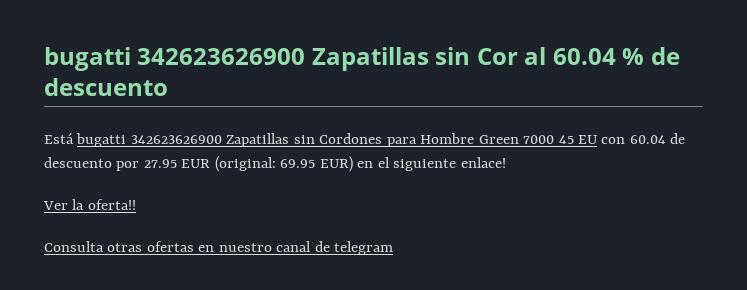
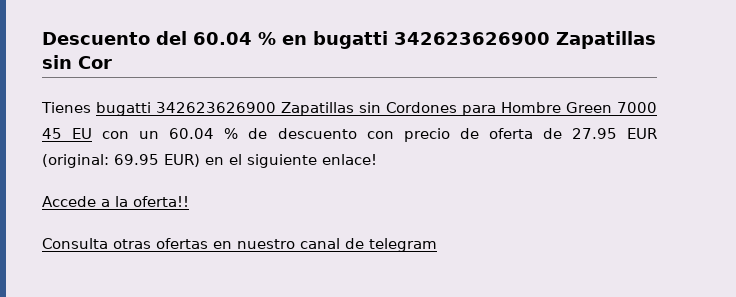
- bugatti 342623626900 Zapatillas sin Cor al 60.04 % de descuento
- Está bugatti 342623626900 Zapatillas sin Cordones para Hombre Green 7000 45 EU con 60.04 de descuento por 27.95 EUR (original: 69.95 EUR) en el siguiente enlace!
+ Descuento del 60.04 % en bugatti 342623626900 Zapatillas sin Cor
+ Tienes bugatti 342623626900 Zapatillas sin Cordones para Hombre Green 7000 45 EU con un 60.04 % de descuento con precio de oferta de 27.95 EUR (original: 69.95 EUR) en el siguiente enlace!
- Ver la oferta!!
+ Accede a la oferta!!

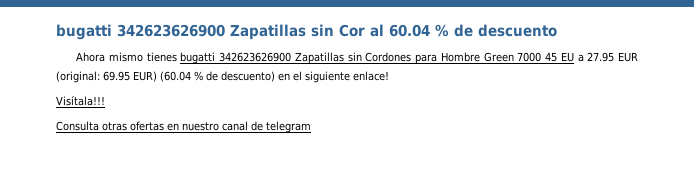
- Descuento del 60.04 % en bugatti 342623626900 Zapatillas sin Cor
- Tienes bugatti 342623626900 Zapatillas sin Cordones para Hombre Green 7000 45 EU con un 60.04 % de descuento con precio de oferta de 27.95 EUR (original: 69.95 EUR) en el siguiente enlace!
+ bugatti 342623626900 Zapatillas sin Cor al 60.04 % de descuento
+ Ahora mismo tienes bugatti 342623626900 Zapatillas sin Cordones para Hombre Green 7000 45 EU a 27.95 EUR (original: 69.95 EUR) (60.04 % de descuento) en el siguiente enlace!
- Accede a la oferta!!
+ Visítala!!!

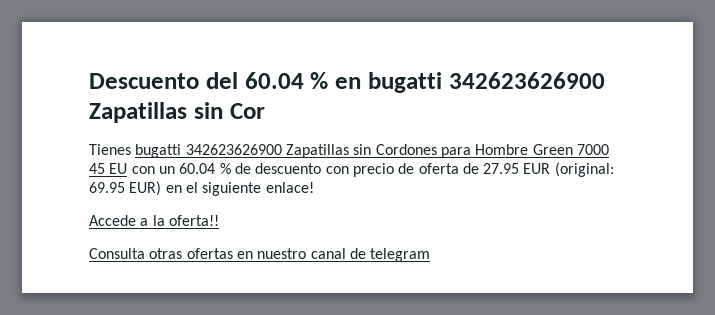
- bugatti 342623626900 Zapatillas sin Cor al 60.04 % de descuento
- Ahora mismo tienes bugatti 342623626900 Zapatillas sin Cordones para Hombre Green 7000 45 EU a 27.95 EUR (original: 69.95 EUR) (60.04 % de descuento) en el siguiente enlace!
+ Descuento del 60.04 % en bugatti 342623626900 Zapatillas sin Cor
+ Tienes bugatti 342623626900 Zapatillas sin Cordones para Hombre Green 7000 45 EU con un 60.04 % de descuento con precio de oferta de 27.95 EUR (original: 69.95 EUR) en el siguiente enlace!
- Visítala!!!
+ Accede a la oferta!!

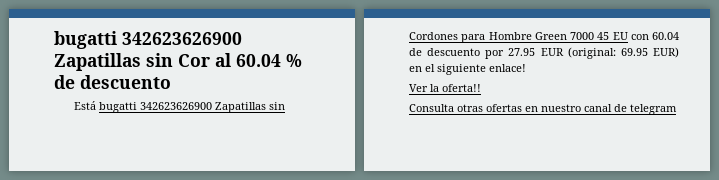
- Descuento del 60.04 % en bugatti 342623626900 Zapatillas sin Cor
- Tienes bugatti 342623626900 Zapatillas sin Cordones para Hombre Green 7000 45 EU con un 60.04 % de descuento con precio de oferta de 27.95 EUR (original: 69.95 EUR) en el siguiente enlace!
+ bugatti 342623626900 Zapatillas sin Cor al 60.04 % de descuento
+ Está bugatti 342623626900 Zapatillas sin Cordones para Hombre Green 7000 45 EU con 60.04 de descuento por 27.95 EUR (original: 69.95 EUR) en el siguiente enlace!
- Accede a la oferta!!
+ Ver la oferta!!

